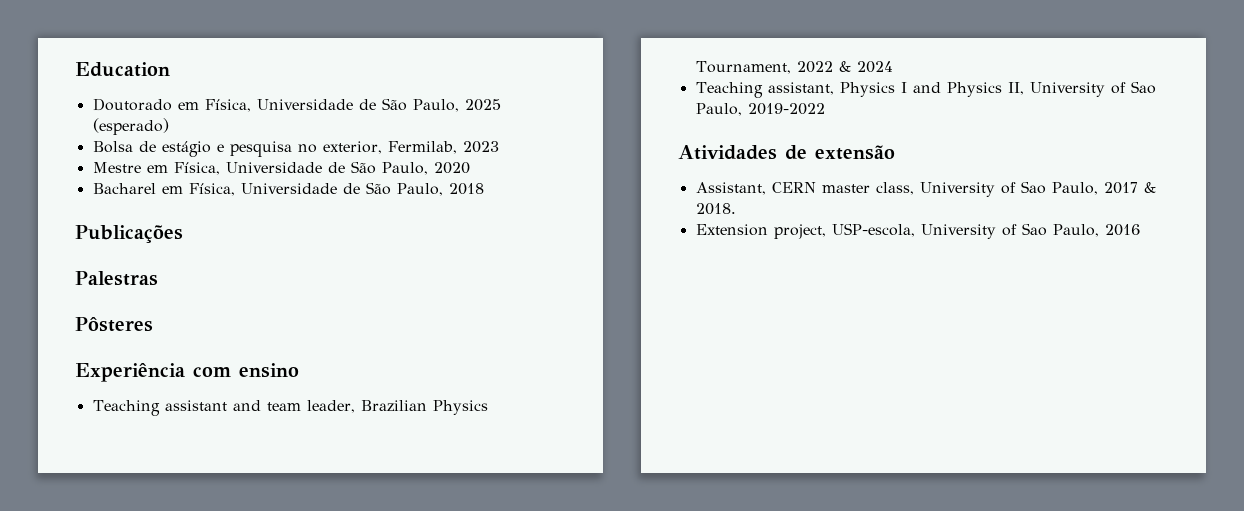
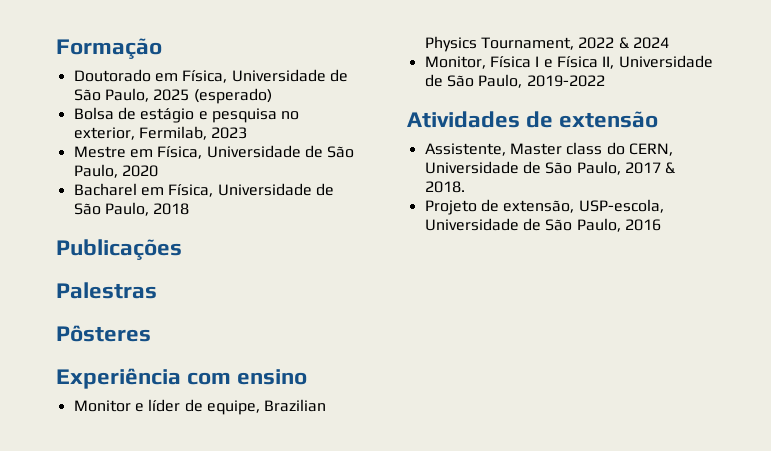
- Education
+ Formação
- Teaching assistant and team leader, Brazilian Physics Tournament, 2022 & 2024
+ Monitor e líder de equipe, Brazilian Physics Tournament, 2022 & 2024
- Teaching assistant, Physics I and Physics II, University of Sao Paulo, 2019-2022
+ Monitor, Física I e Física II, Universidade de São Paulo, 2019-2022
- Assistant, CERN master class, University of Sao Paulo, 2017 & 2018.
- Extension project, USP-escola, University of Sao Paulo, 2016
+ Assistente, Master class do CERN, Universidade de São Paulo, 2017 & 2018.
+ Projeto de extensão, USP-escola, Universidade de São Paulo, 2016

